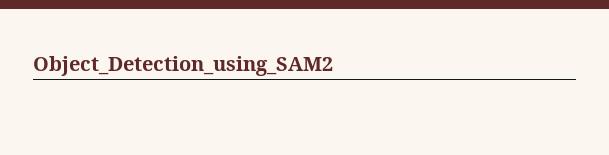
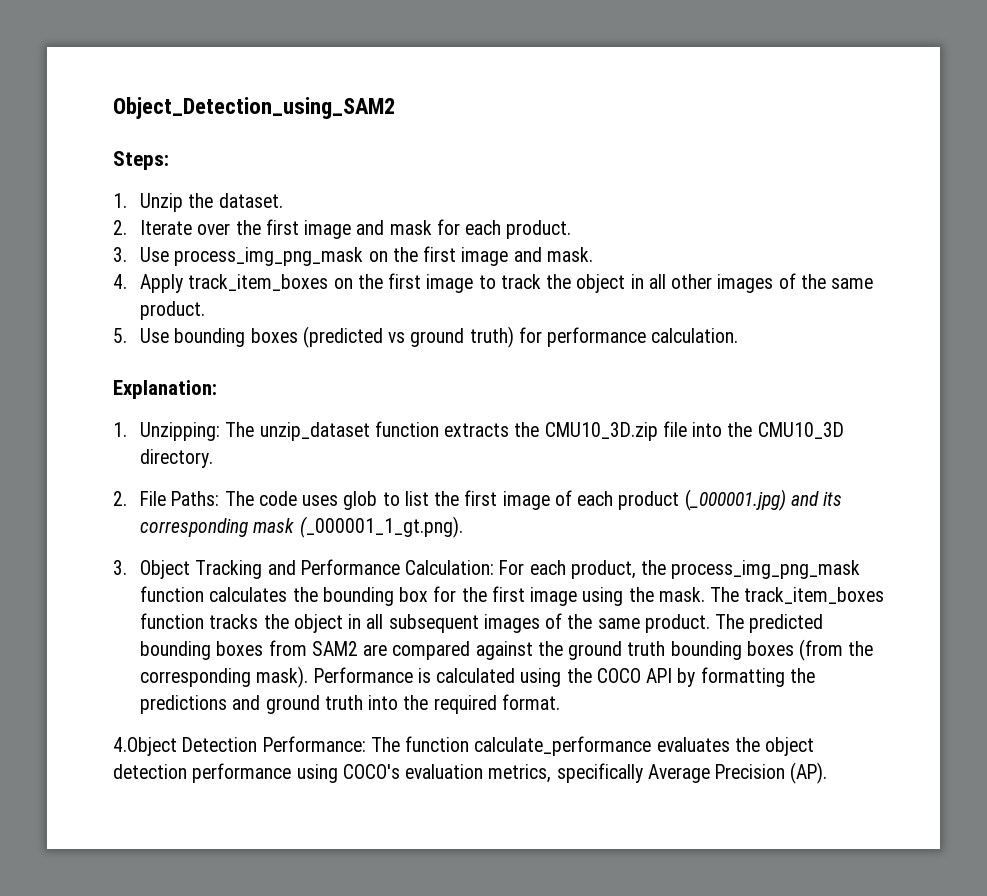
+ Steps:
+ 1. Unzip the dataset.
+ 2. Iterate over the first image and mask for each product.
+ 3. Use process_img_png_mask on the first image and mask.
+ 4. Apply track_item_boxes on the first image to track the object in all other images of the same product.
+ 5. Use bounding boxes (predicted vs ground truth) for performance calculation.
+ Explanation:
+ 1. Unzipping: The unzip_dataset function extracts the CMU10_3D.zip file into the CMU10_3D directory.
+ 2. File Paths: The code uses glob to list the first image of each product (_000001.jpg) and its corresponding mask (_000001_1_gt.png).
+ 3. Object Tracking and Performance Calculation: For each product, the process_img_png_mask function calculates the bounding box for the first image using the mask. The track_item_boxes function tracks the object in all subsequent images of the same product. The predicted bounding boxes from SAM2 are compared against the ground truth bounding boxes (from the corresponding mask). Performance is calculated using the COCO API by formatting the predictions and ground truth into the required format.
+ 4.Object Detection Performance: The function calculate_performance evaluates the object detection performance using COCO's evaluation metrics, specifically Average Precision (AP).

